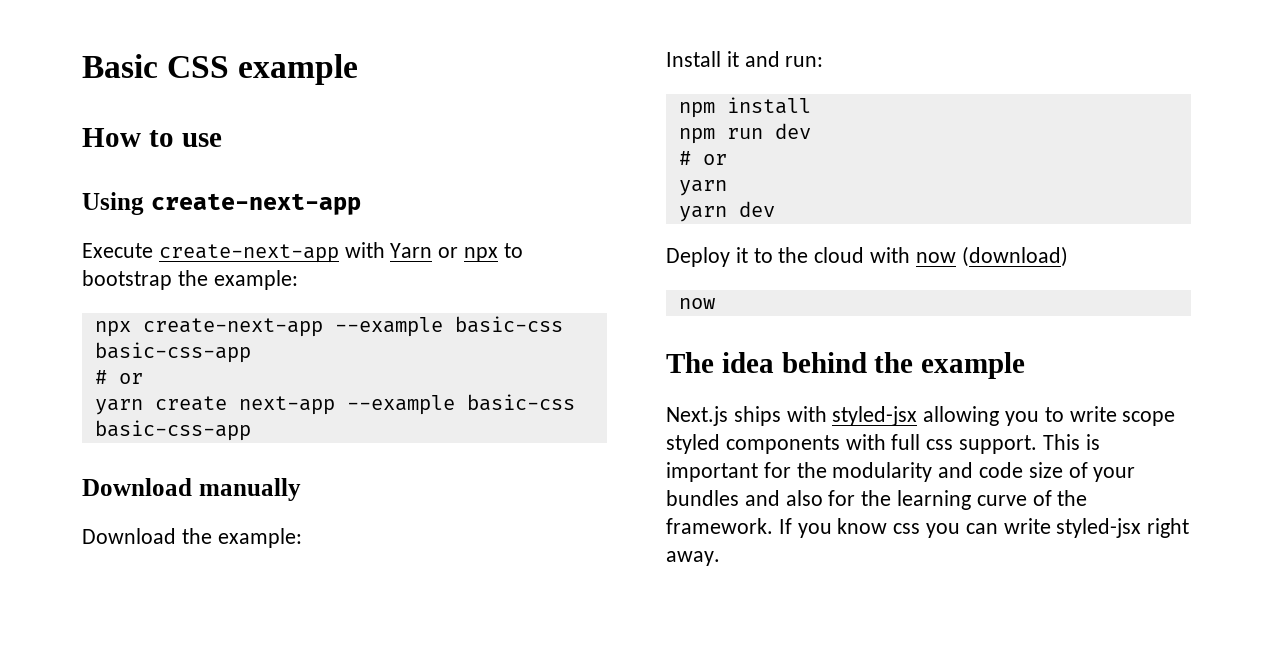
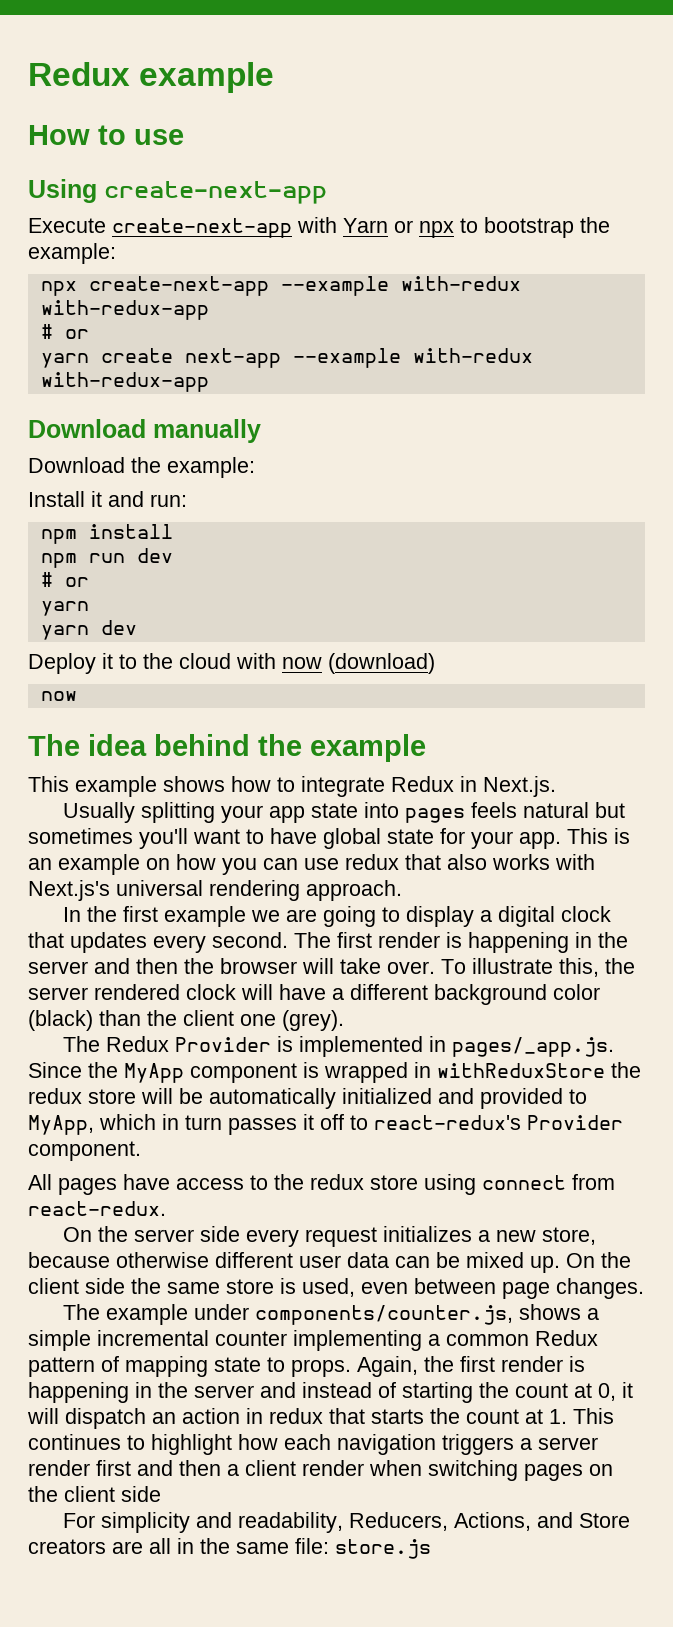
- Basic CSS example
+ Redux example
- npx create-next-app --example basic-css basic-css-app
+ npx create-next-app --example with-redux with-redux-app
- yarn create next-app --example basic-css basic-css-app
+ yarn create next-app --example with-redux with-redux-app
- Next.js ships with styled-jsx allowing you to write scope styled components with full css support. This is important for the modularity and code size of your bundles and also for the learning curve of the framework. If you know css you can write styled-jsx right away.
+ This example shows how to integrate Redux in Next.js.
+ Usually splitting your app state into pages feels natural but sometimes you'll want to have global state for your app. This is an example on how you can use redux that also works with Next.js's universal rendering approach.
+ In the first example we are going to display a digital clock that updates every second. The first render is happening in the server and then the browser will take over. To illustrate this, the server rendered clock will have a different background color (black) than the client one (grey).
+ The Redux Provider is implemented in pages/_app.js. Since the MyApp component is wrapped in withReduxStore the redux store will be automatically initialized and provided to MyApp, which in turn passes it off to react-redux's Provider component.
+ All pages have access to the redux store using connect from react-redux.
+ On the server side every request initializes a new store, because otherwise different user data can be mixed up. On the client side the same store is used, even between page changes.
+ The example under components/counter.js, shows a simple incremental counter implementing a common Redux pattern of mapping state to props. Again, the first render is happening in the server and instead of starting the count at 0, it will dispatch an action in redux that starts the count at 1. This continues to highlight how each navigation triggers a server render first and then a client render when switching pages on the client side
+ For simplicity and readability, Reducers, Actions, and Store creators are all in the same file: store.js

